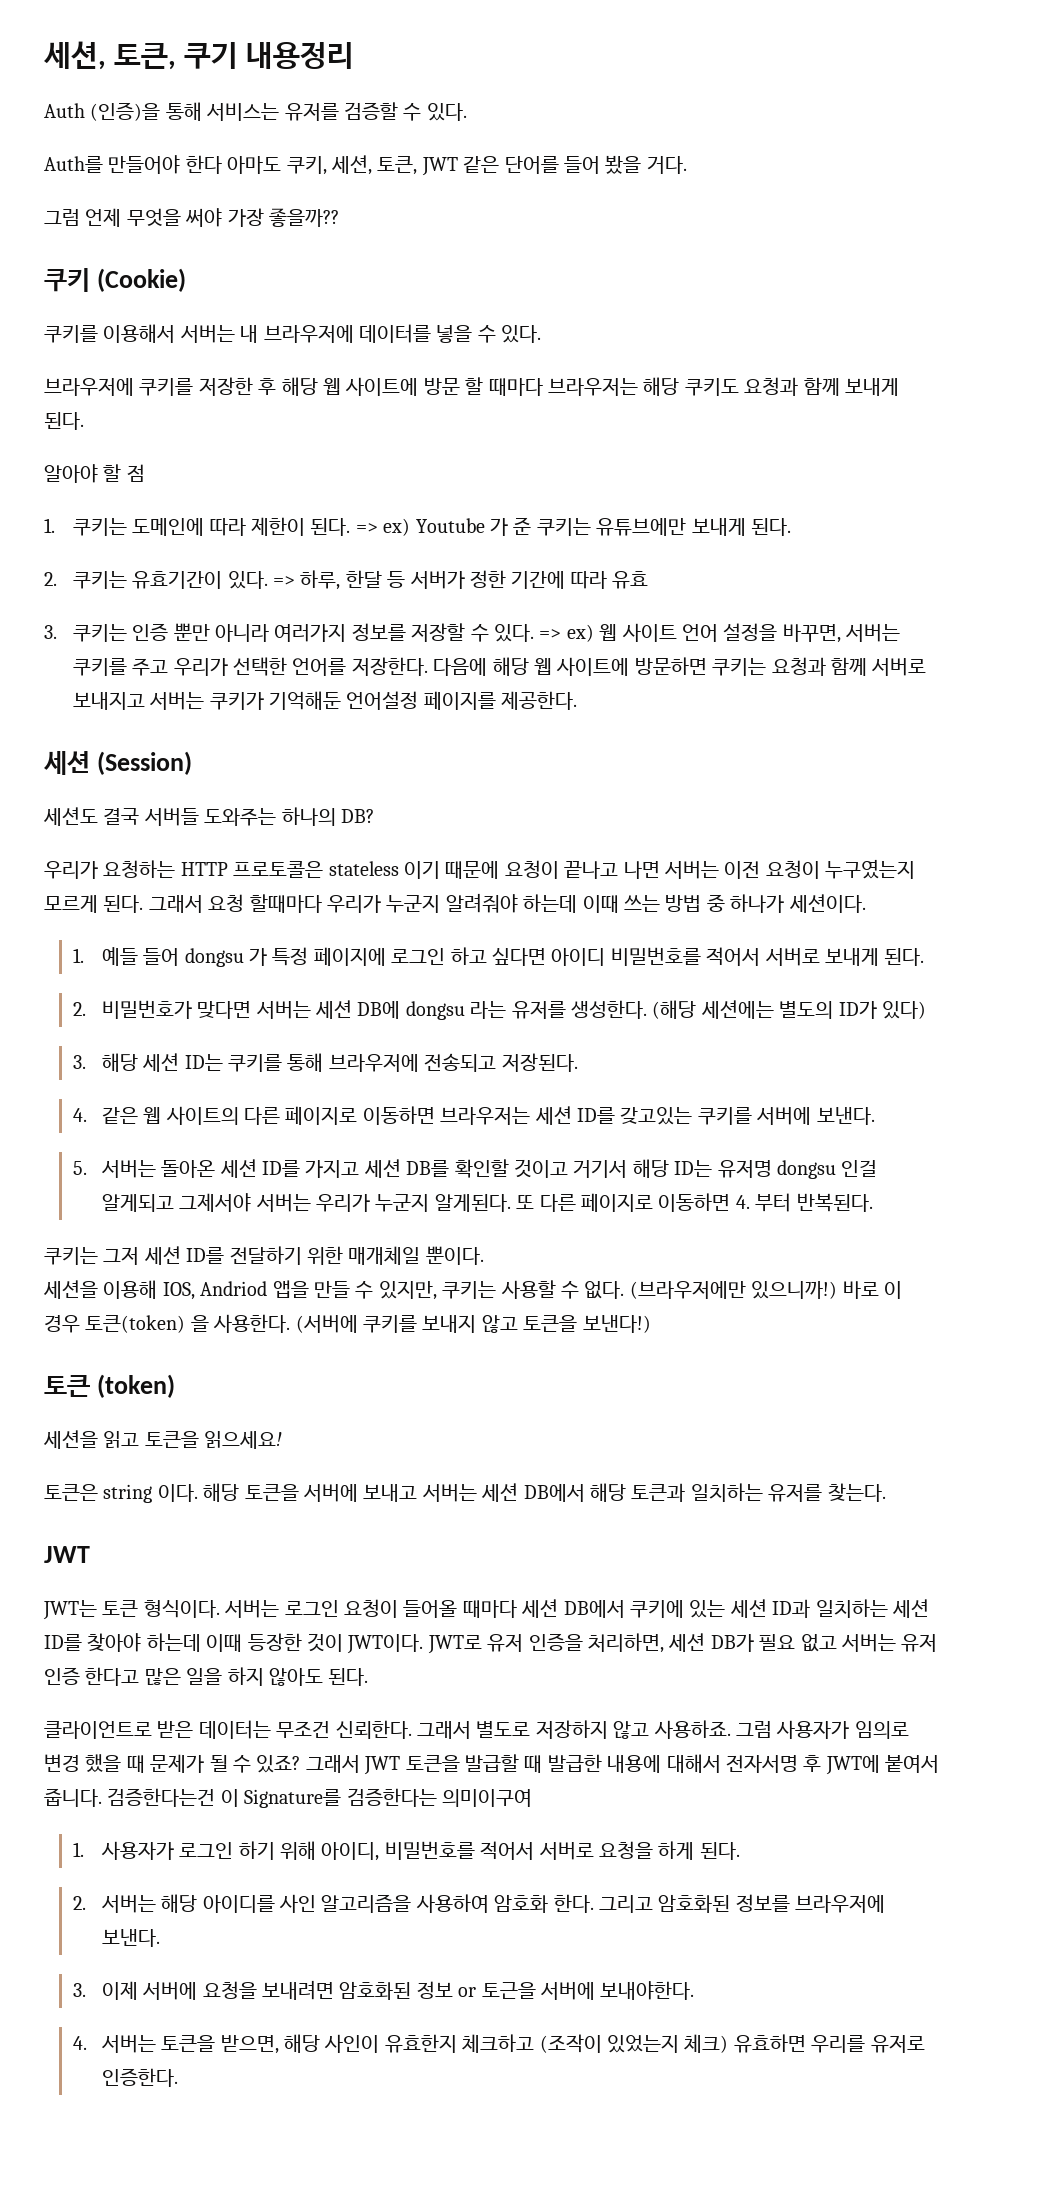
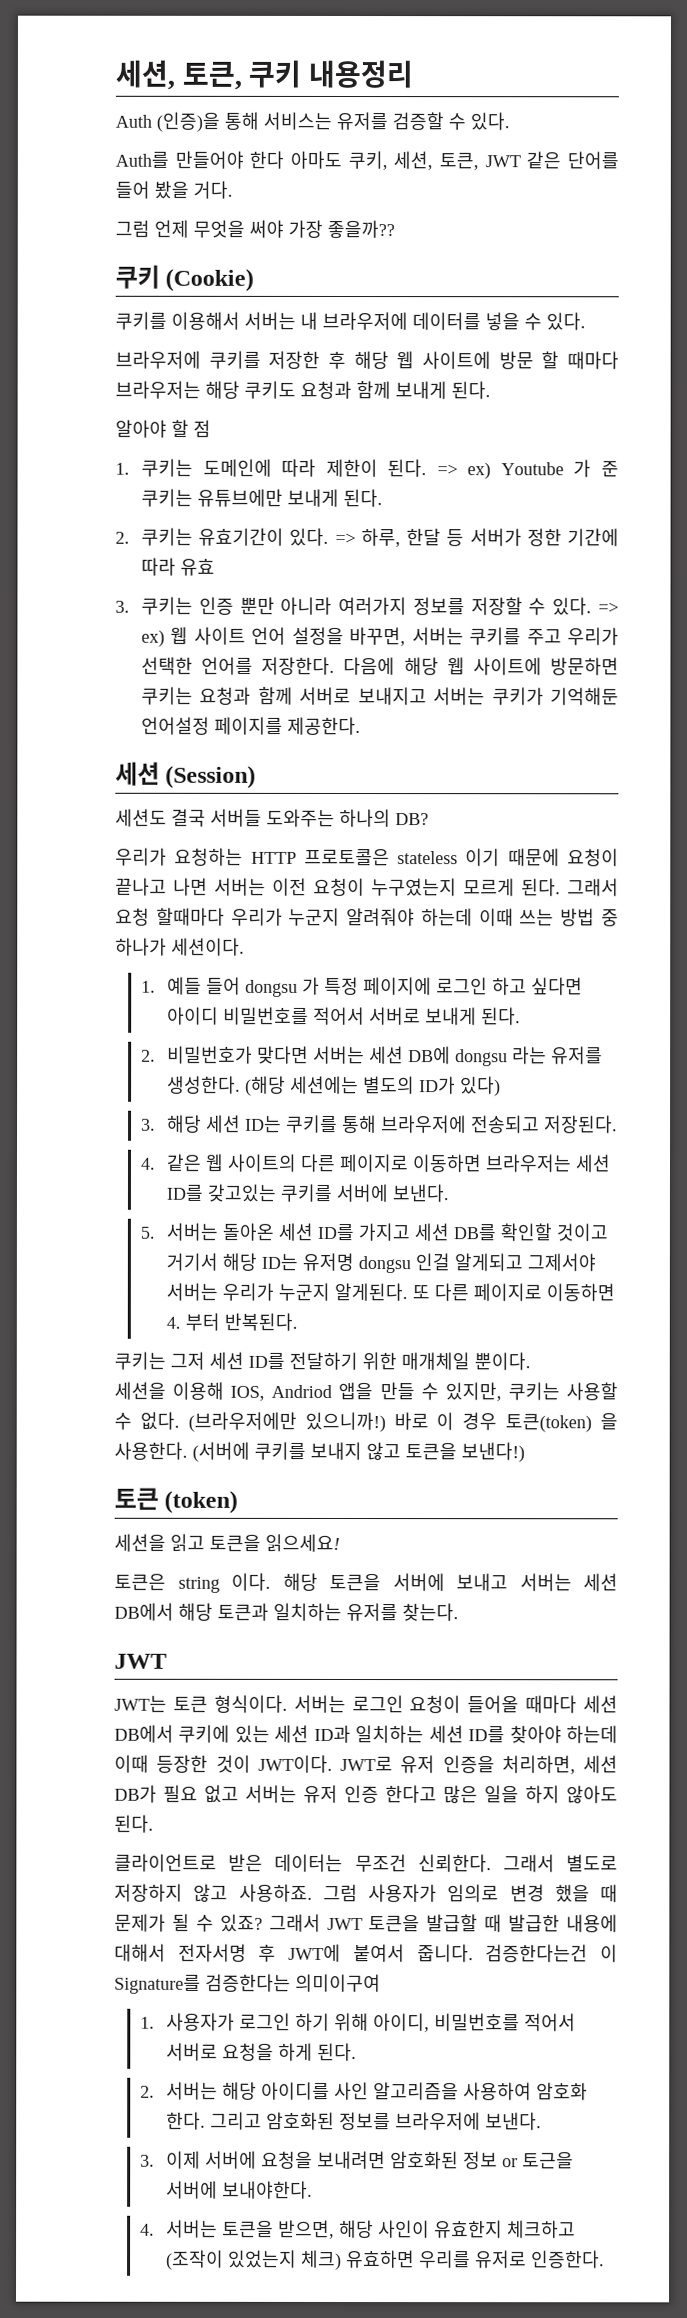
- 세션, 토큰, 쿠기 내용정리
+ 세션, 토큰, 쿠키 내용정리

